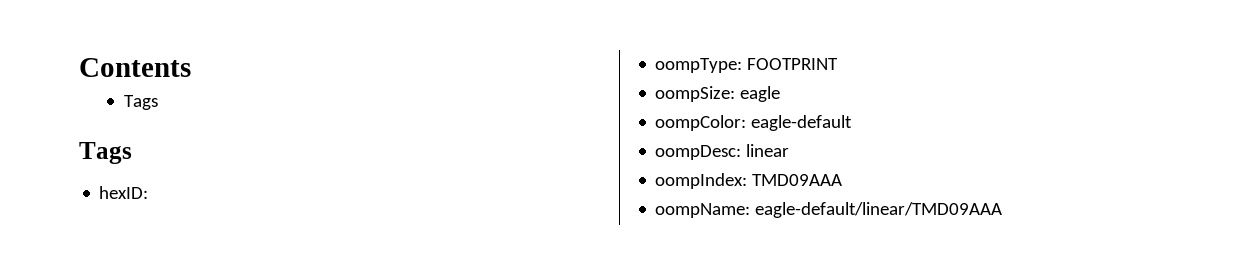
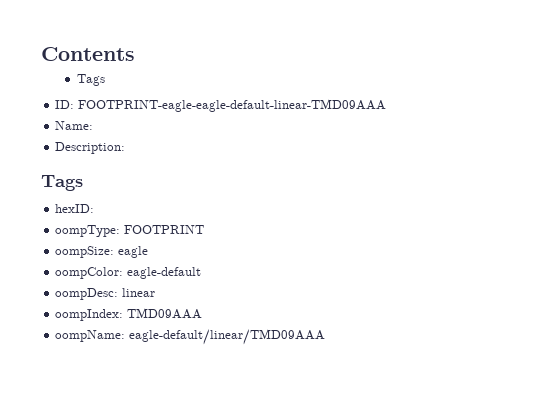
+ ID: FOOTPRINT-eagle-eagle-default-linear-TMD09AAA
+ Name:
+ Description:

